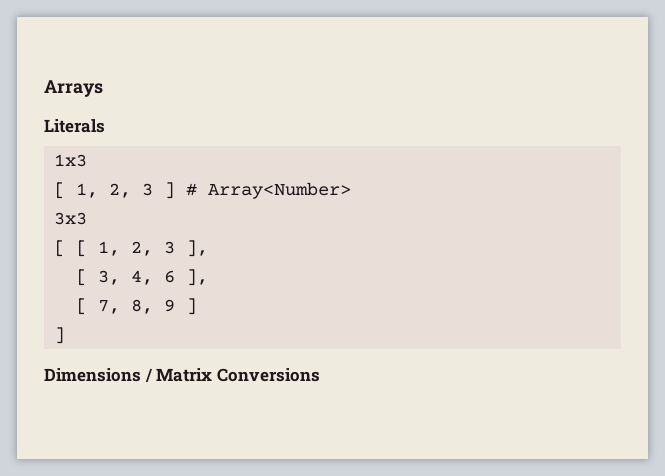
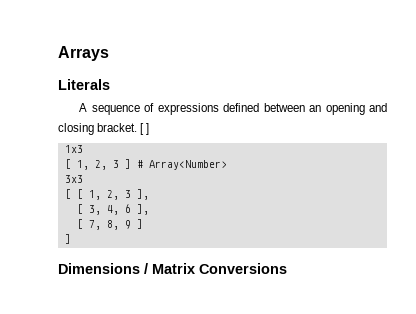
+ A sequence of expressions defined between an opening and closing bracket. [ ]

